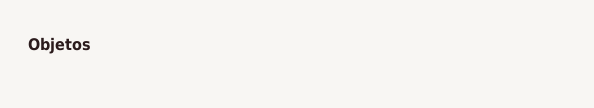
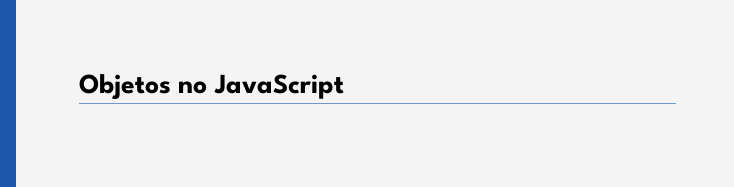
- Objetos
+ Objetos no JavaScript

